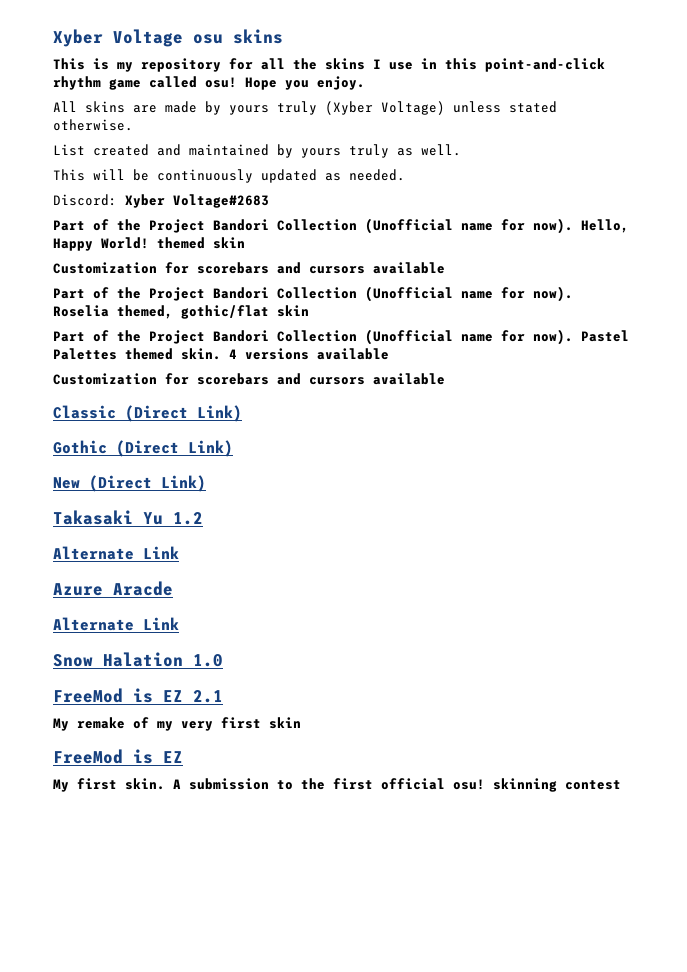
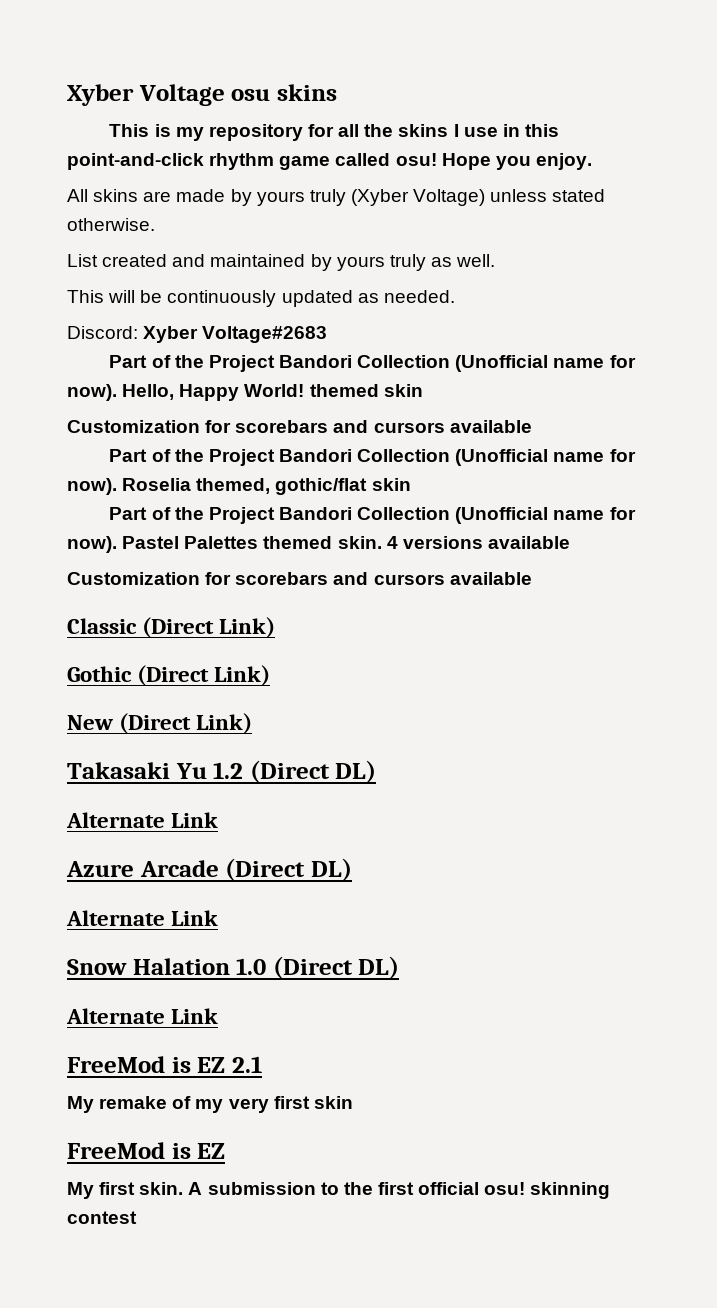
- Takasaki Yu 1.2
+ Takasaki Yu 1.2 (Direct DL)
- Azure Aracde
+ Azure Arcade (Direct DL)
- Snow Halation 1.0
+ Snow Halation 1.0 (Direct DL)
+ Alternate Link

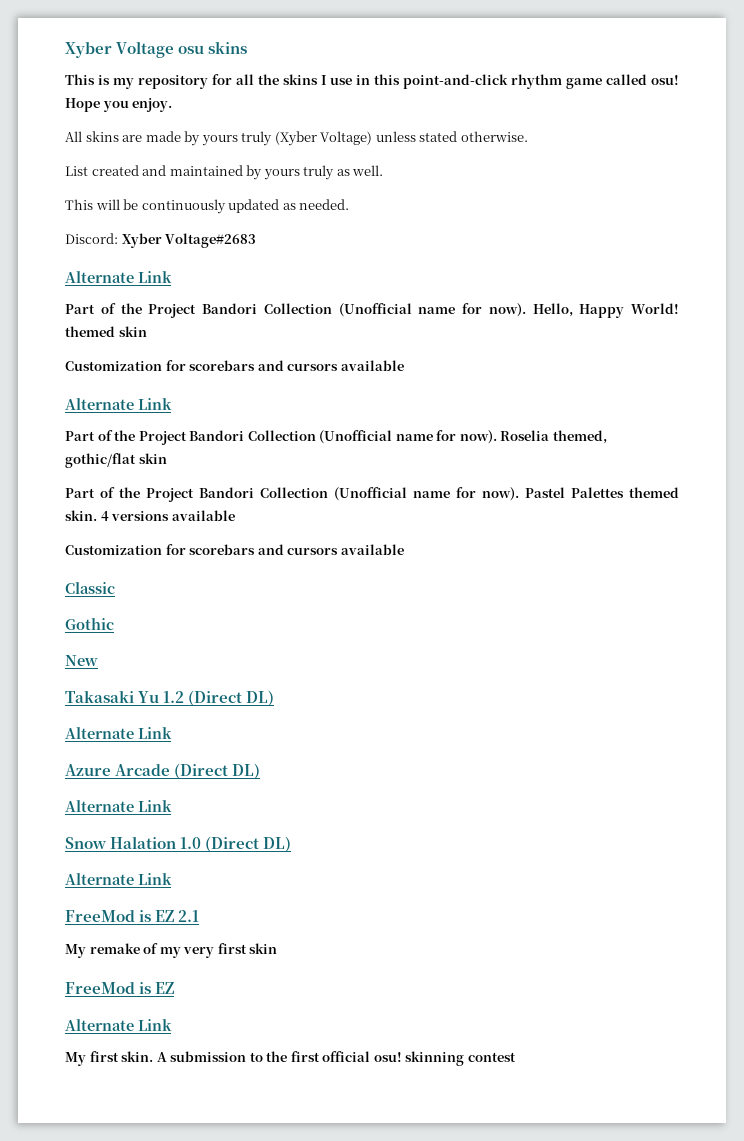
  Discord: Xyber Voltage#2683
+ Alternate Link
  Hello, Happy World! themed skin
  Customization for scorebars and cursors available
+ Alternate Link
- Classic (Direct Link)
+ Classic
- Gothic (Direct Link)
+ Gothic
- New (Direct Link)
+ New
  My remake of my very first skin
  FreeMod is EZ
+ Alternate Link

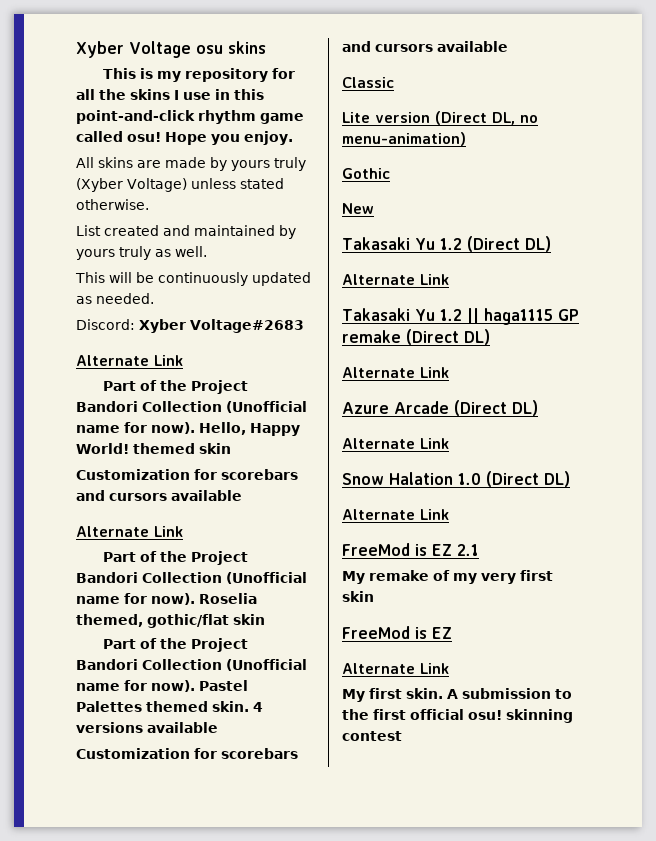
+ Lite version (Direct DL, no menu-animation)
+ Takasaki Yu 1.2 || haga1115 GP remake (Direct DL)
+ Alternate Link

